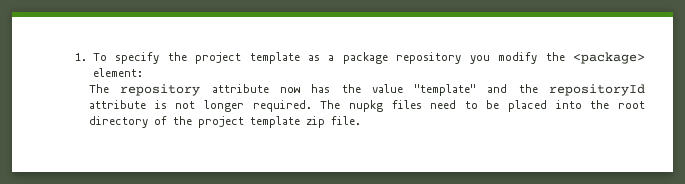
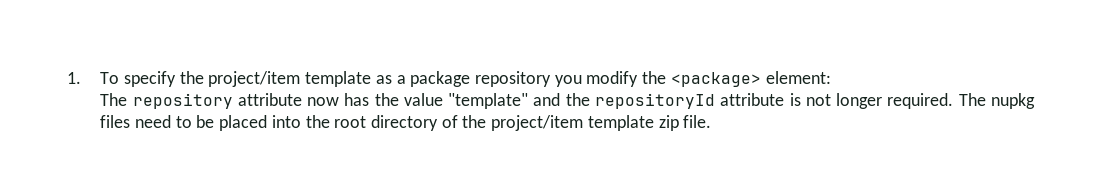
- 1. To specify the project template as a package repository you modify the <package> element:
+ 1. To specify the project/item template as a package repository you modify the <package> element:
- The nupkg files need to be placed into the root directory of the project template zip file.
+ The nupkg files need to be placed into the root directory of the project/item template zip file.

